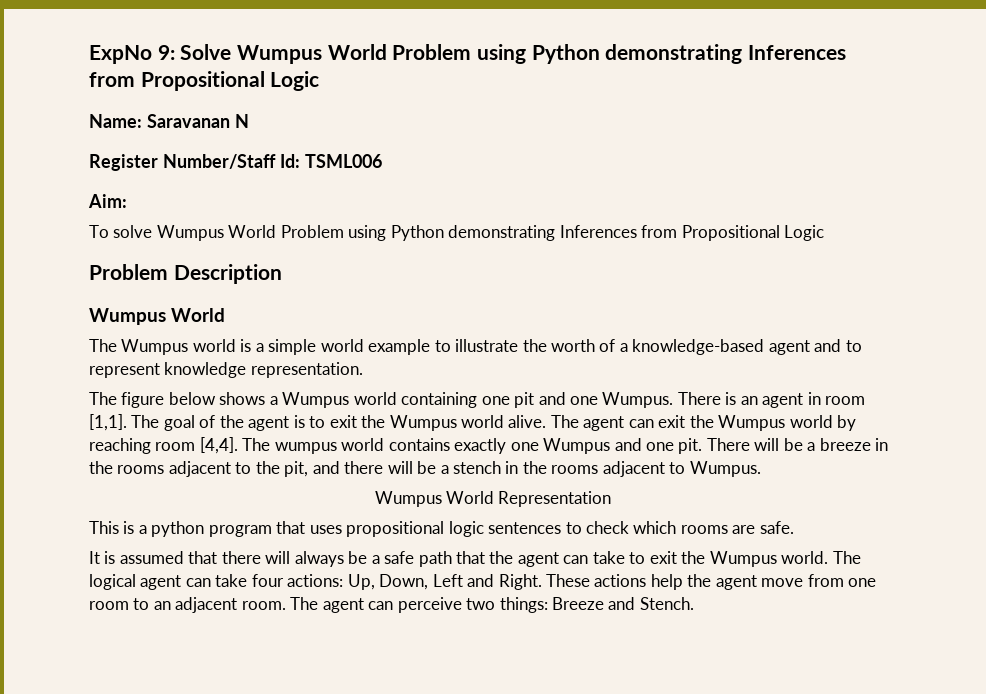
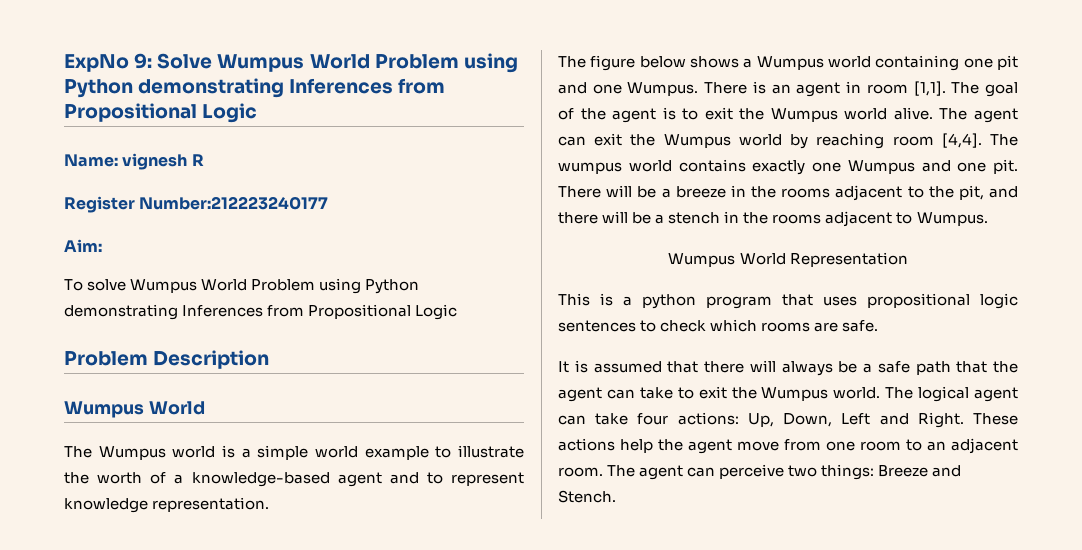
- Name: Saravanan N
+ Name: vignesh R
- Register Number/Staff Id: TSML006
+ Register Number:212223240177

